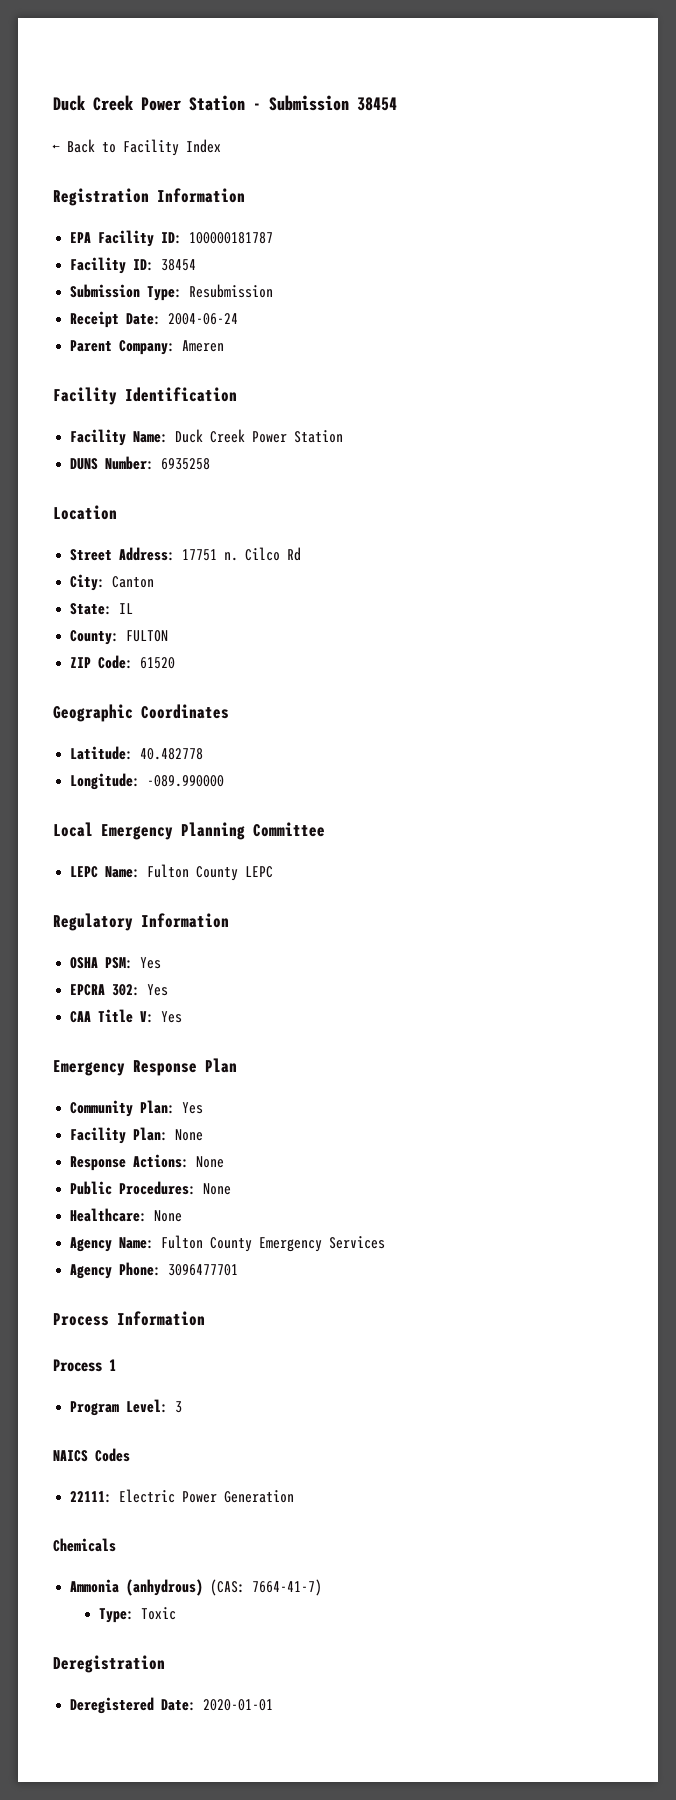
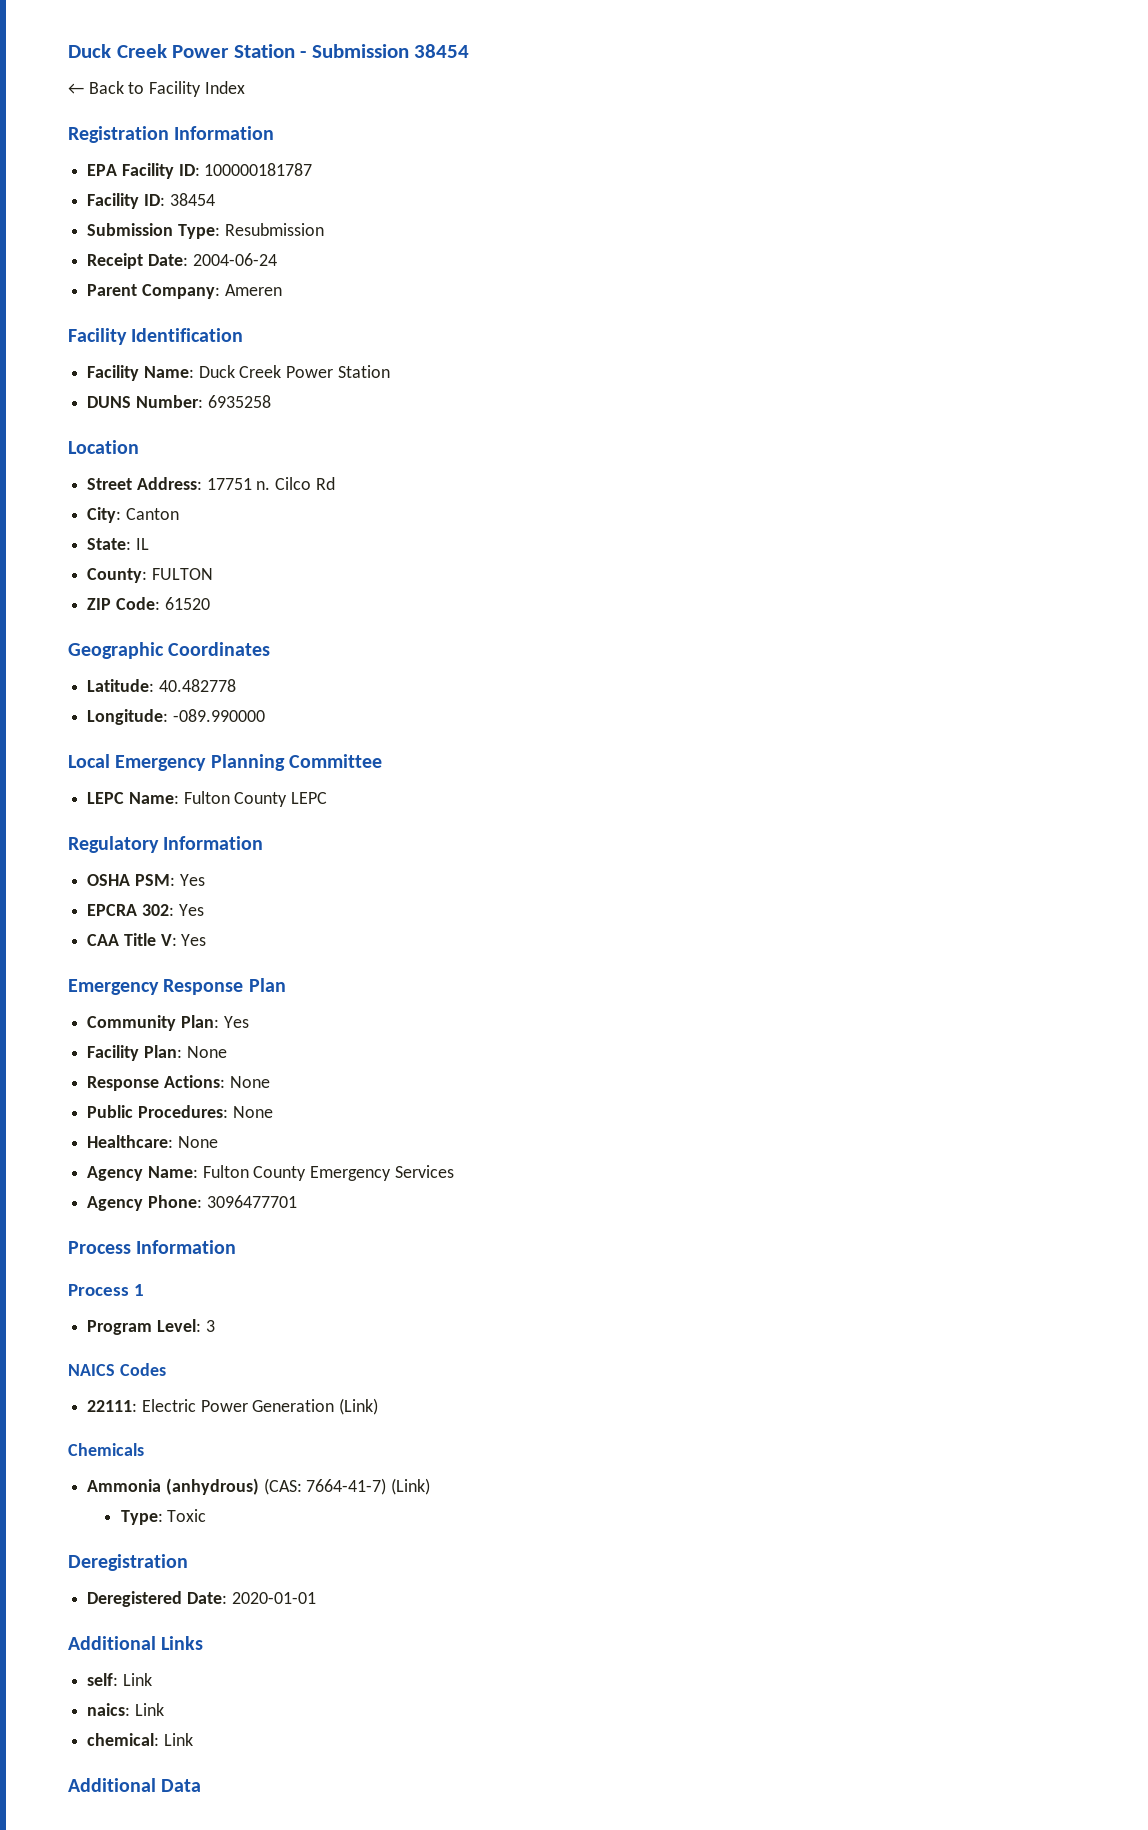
- 22111: Electric Power Generation
+ 22111: Electric Power Generation (Link)
- Ammonia (anhydrous) (CAS: 7664-41-7)
+ Ammonia (anhydrous) (CAS: 7664-41-7) (Link)
+ Additional Links
+ self: Link
+ naics: Link
+ chemical: Link
+ Additional Data

